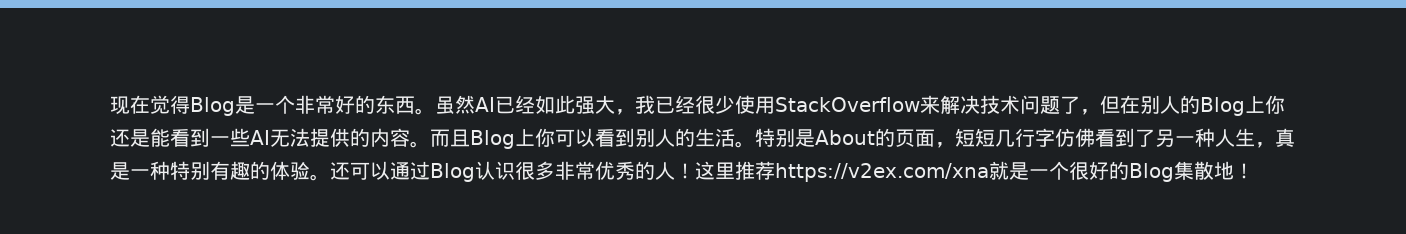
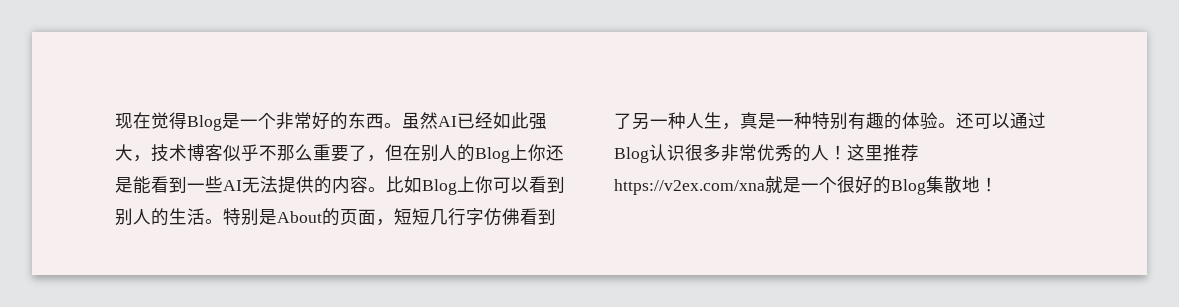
- 虽然AI已经如此强大，我已经很少使用StackOverflow来解决技术问题了，但在别人的Blog上你还是能看到一些AI无法提供的内容。
+ 虽然AI已经如此强大，技术博客似乎不那么重要了，但在别人的Blog上你还是能看到一些AI无法提供的内容。
- 而且Blog上你可以看到别人的生活。
+ 比如Blog上你可以看到别人的生活。

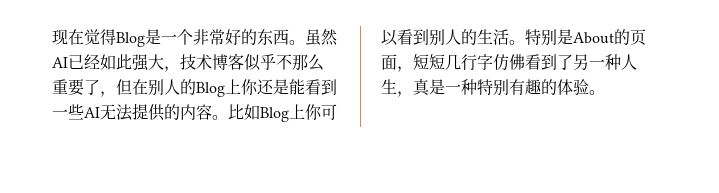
- 还可以通过Blog认识很多非常优秀的人！这里推荐https://v2ex.com/xna就是一个很好的Blog集散地！

